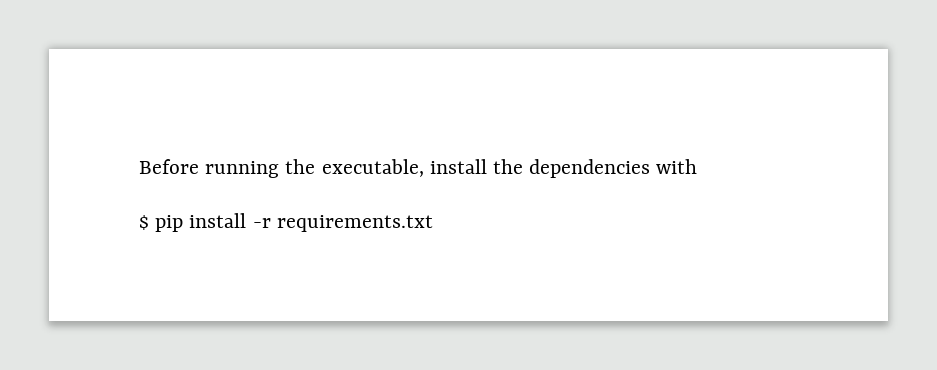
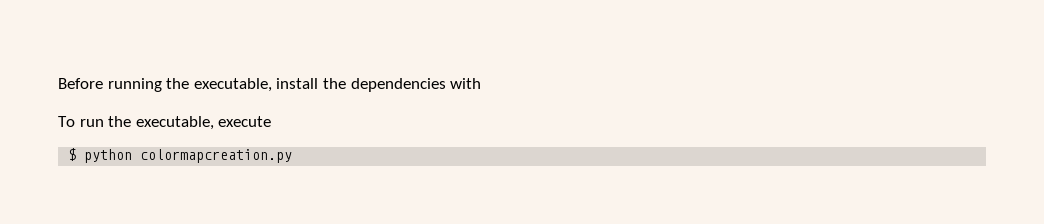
- $ pip install -r requirements.txt
+ To run the executable, execute
+ $ python colormapcreation.py

